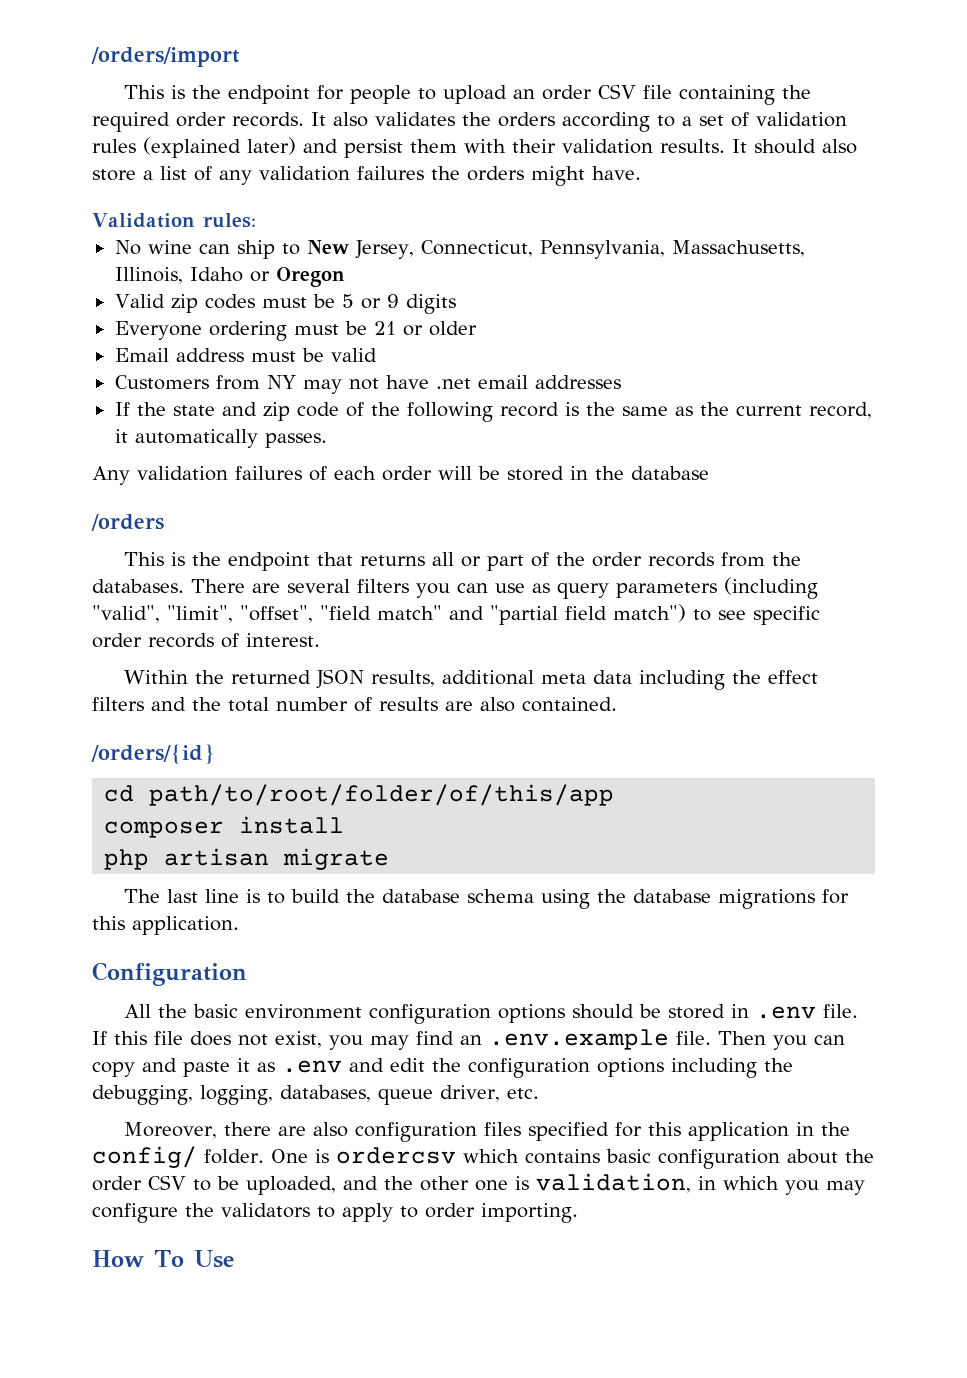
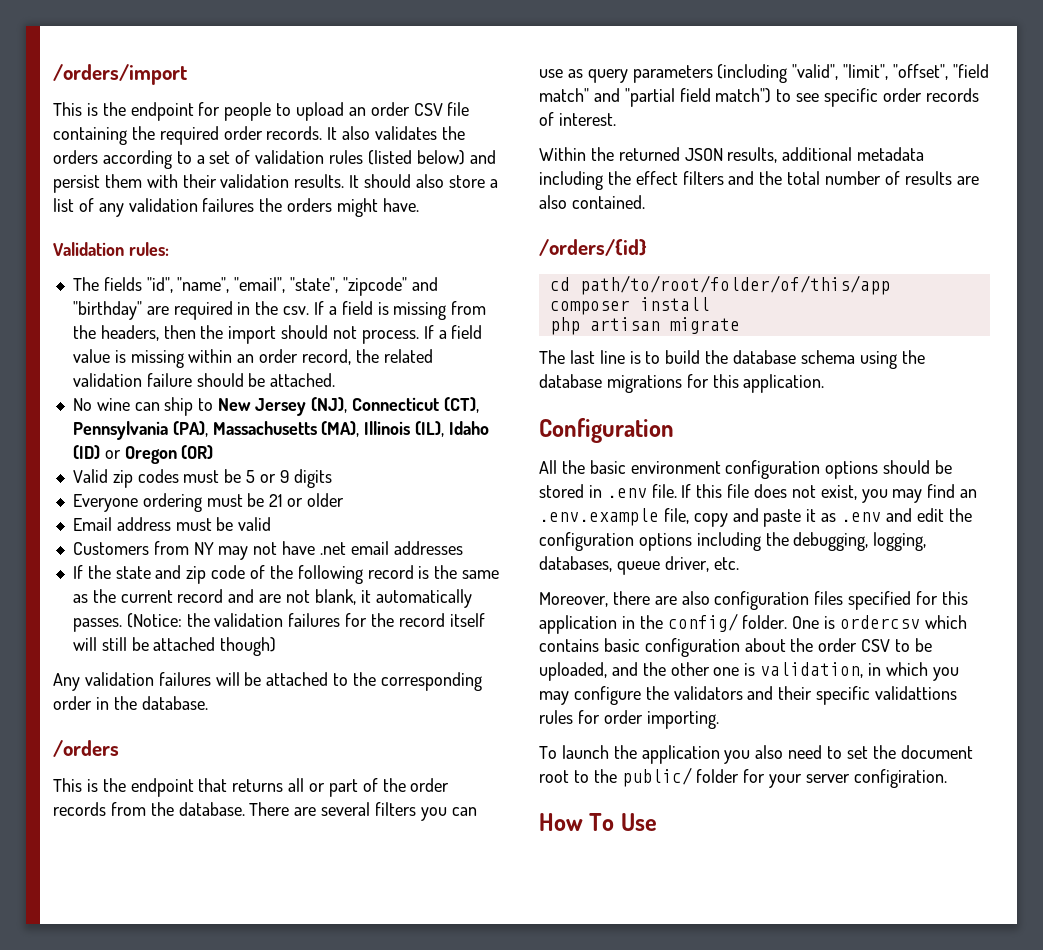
- It also validates the orders according to a set of validation rules (explained later) and persist them with their validation results.
+ It also validates the orders according to a set of validation rules (listed below) and persist them with their validation results.
+ The fields "id", "name", "email", "state", "zipcode" and "birthday" are required in the csv. If a field is missing from the headers, then the import should not process. If a field value is missing within an order record, the related validation failure should be attached.
- No wine can ship to New Jersey, Connecticut, Pennsylvania, Massachusetts, Illinois, Idaho or Oregon
+ No wine can ship to New Jersey (NJ), Connecticut (CT), Pennsylvania (PA), Massachusetts (MA), Illinois (IL), Idaho (ID) or Oregon (OR)
- If the state and zip code of the following record is the same as the current record, it automatically passes.
- Any validation failures of each order will be stored in the database
+ If the state and zip code of the following record is the same as the current record and are not blank, it automatically passes. (Notice: the validation failures for the record itself will still be attached though)
+ Any validation failures will be attached to the corresponding order in the database.
- This is the endpoint that returns all or part of the order records from the databases.
+ This is the endpoint that returns all or part of the order records from the database.
- Within the returned JSON results, additional meta data including the effect filters and the total number of results are also contained.
+ Within the returned JSON results, additional metadata including the effect filters and the total number of results are also contained.
- If this file does not exist, you may find an .env.example file. Then you can copy and paste it as .env and edit the configuration options including the debugging, logging, databases, queue driver, etc.
+ If this file does not exist, you may find an .env.example file, copy and paste it as .env and edit the configuration options including the debugging, logging, databases, queue driver, etc.
- One is ordercsv which contains basic configuration about the order CSV to be uploaded, and the other one is validation, in which you may configure the validators to apply to order importing.
+ One is ordercsv which contains basic configuration about the order CSV to be uploaded, and the other one is validation, in which you may configure the validators and their specific validattions rules for order importing.
+ To launch the application you also need to set the document root to the public/ folder for your server configiration.

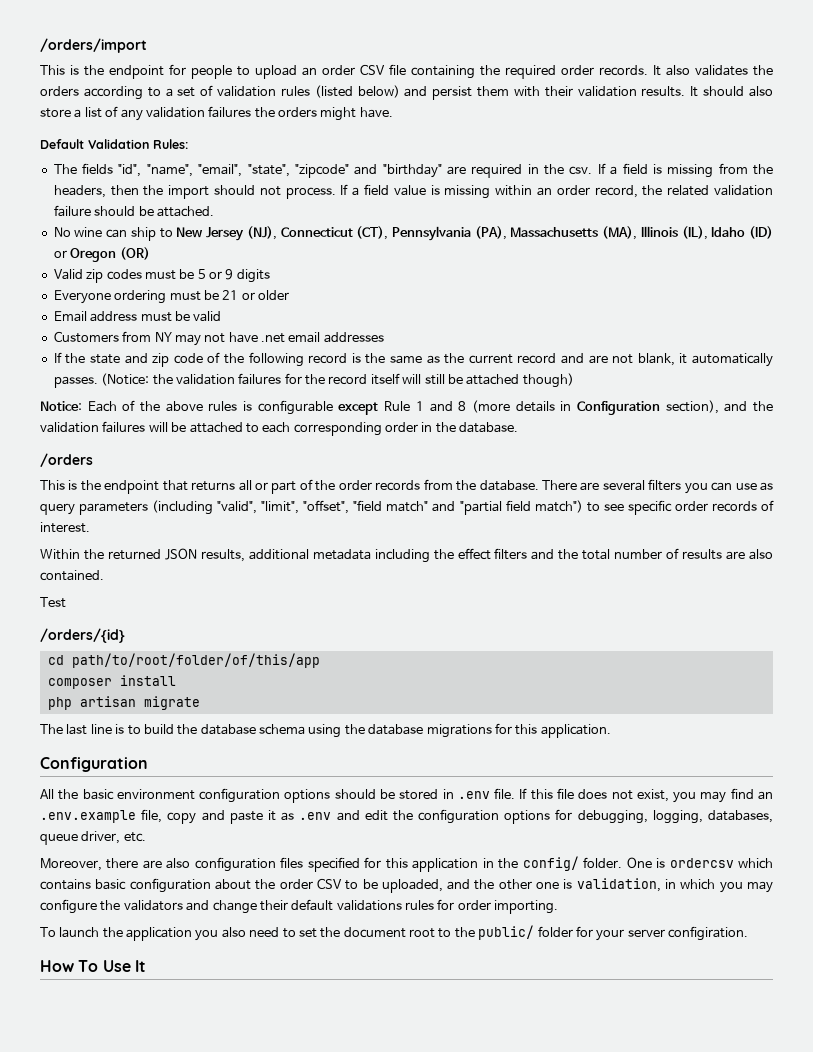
- Validation rules:
+ Default Validation Rules:
- Any validation failures will be attached to the corresponding order in the database.
+ Notice: Each of the above rules is configurable except Rule 1 and 8 (more details in Configuration section), and the validation failures will be attached to each corresponding order in the database.
+ Test
- If this file does not exist, you may find an .env.example file, copy and paste it as .env and edit the configuration options including the debugging, logging, databases, queue driver, etc.
+ If this file does not exist, you may find an .env.example file, copy and paste it as .env and edit the configuration options for debugging, logging, databases, queue driver, etc.
- One is ordercsv which contains basic configuration about the order CSV to be uploaded, and the other one is validation, in which you may configure the validators and their specific validattions rules for order importing.
+ One is ordercsv which contains basic configuration about the order CSV to be uploaded, and the other one is validation, in which you may configure the validators and change their default validations rules for order importing.
- How To Use
+ How To Use It

